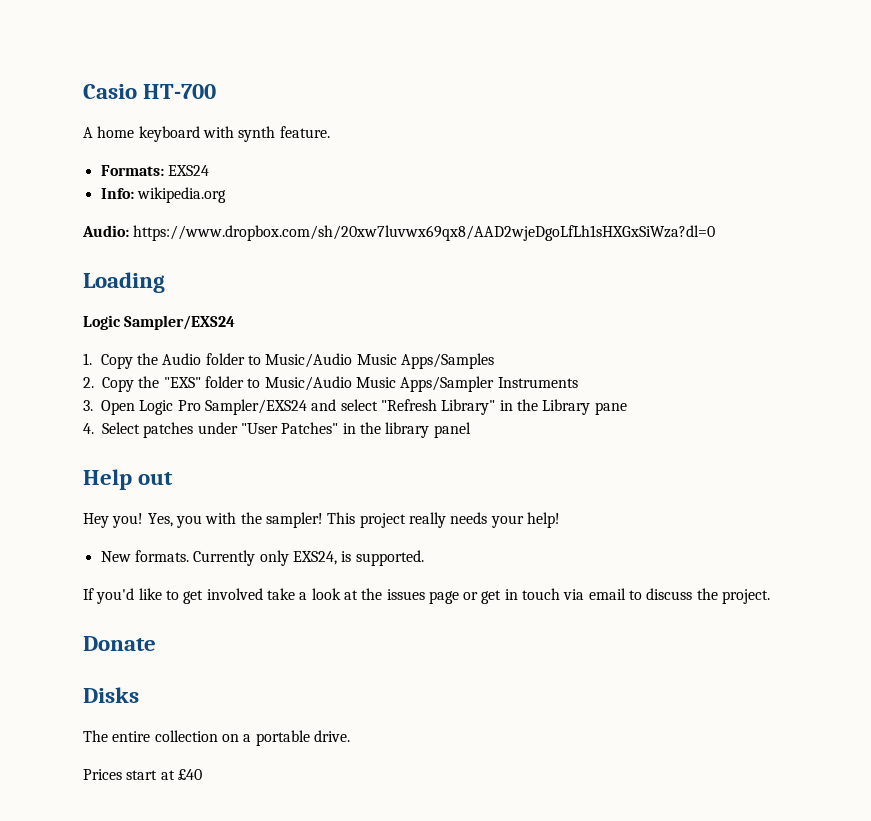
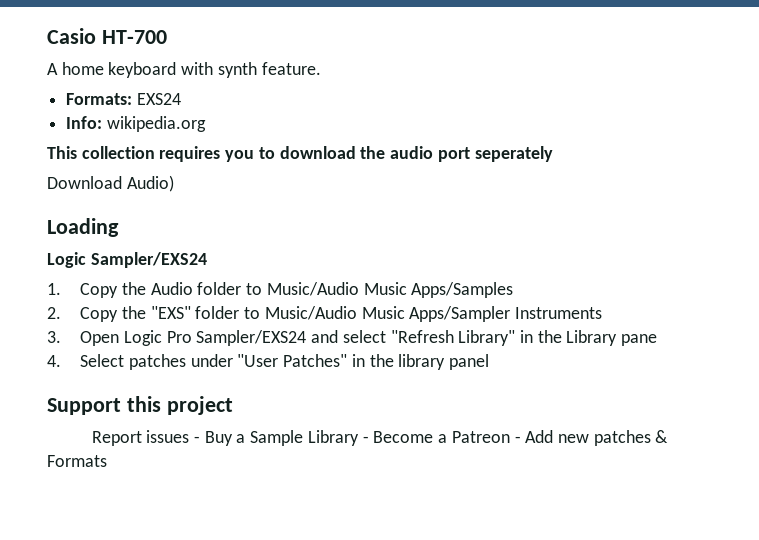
- Audio: https://www.dropbox.com/sh/20xw7luvwx69qx8/AAD2wjeDgoLfLh1sHXGxSiWza?dl=0
+ This collection requires you to download the audio port seperately
+ Download Audio)
- Help out
- Hey you! Yes, you with the sampler! This project really needs your help!
- New formats. Currently only EXS24, is supported.
- If you'd like to get involved take a look at the issues page or get in touch via email to discuss the project.
- Donate
- Disks
- The entire collection on a portable drive.
- Prices start at £40
+ Support this project
+ Report issues - Buy a Sample Library - Become a Patreon - Add new patches & Formats

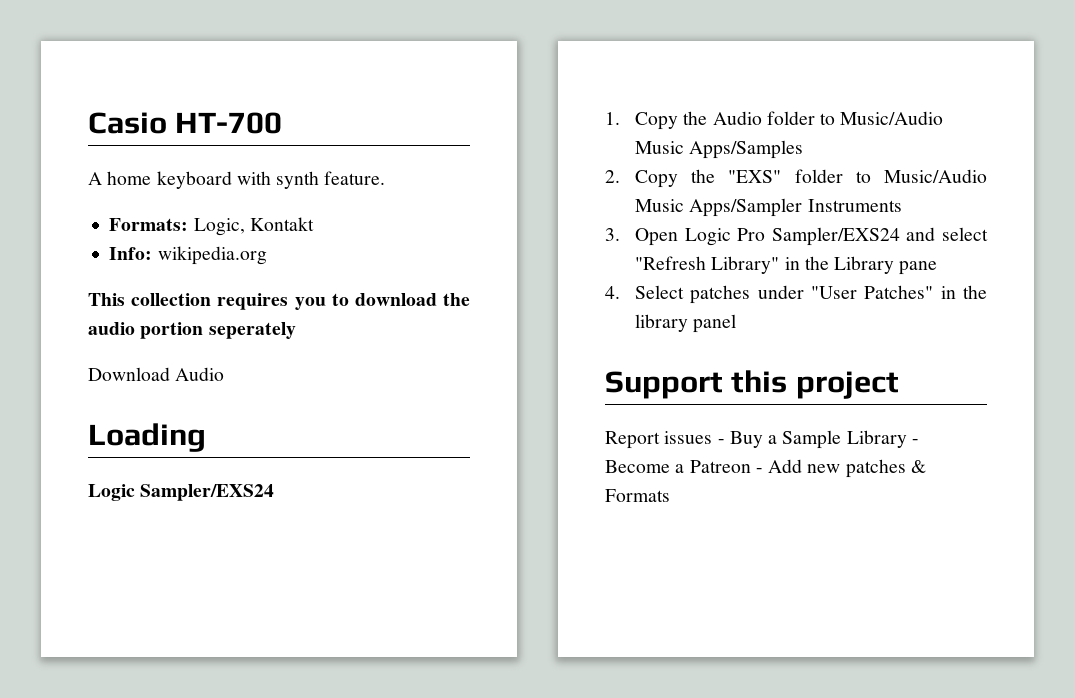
- Formats: EXS24
+ Formats: Logic, Kontakt
- This collection requires you to download the audio port seperately
+ This collection requires you to download the audio portion seperately
- Download Audio)
+ Download Audio

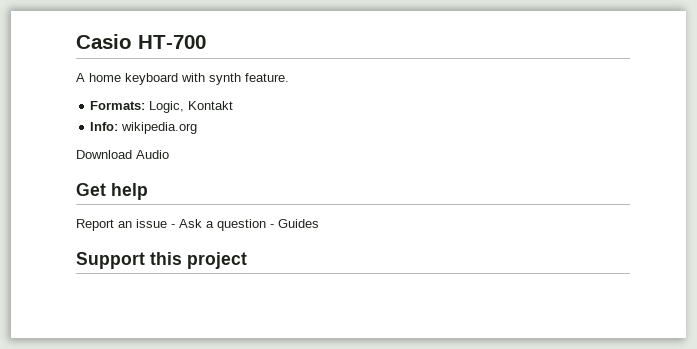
- This collection requires you to download the audio portion seperately
  Download Audio
- Loading
- Logic Sampler/EXS24
- 1. Copy the Audio folder to Music/Audio Music Apps/Samples
- 2. Copy the "EXS" folder to Music/Audio Music Apps/Sampler Instruments
- 3. Open Logic Pro Sampler/EXS24 and select "Refresh Library" in the Library pane
- 4. Select patches under "User Patches" in the library panel
+ Get help
+ Report an issue - Ask a question - Guides
  Support this project
- Report issues - Buy a Sample Library - Become a Patreon - Add new patches & Formats

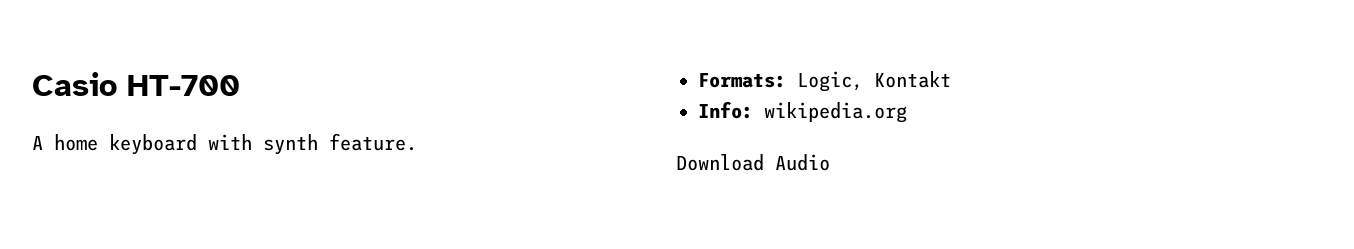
- Get help
- Report an issue - Ask a question - Guides
- Support this project

